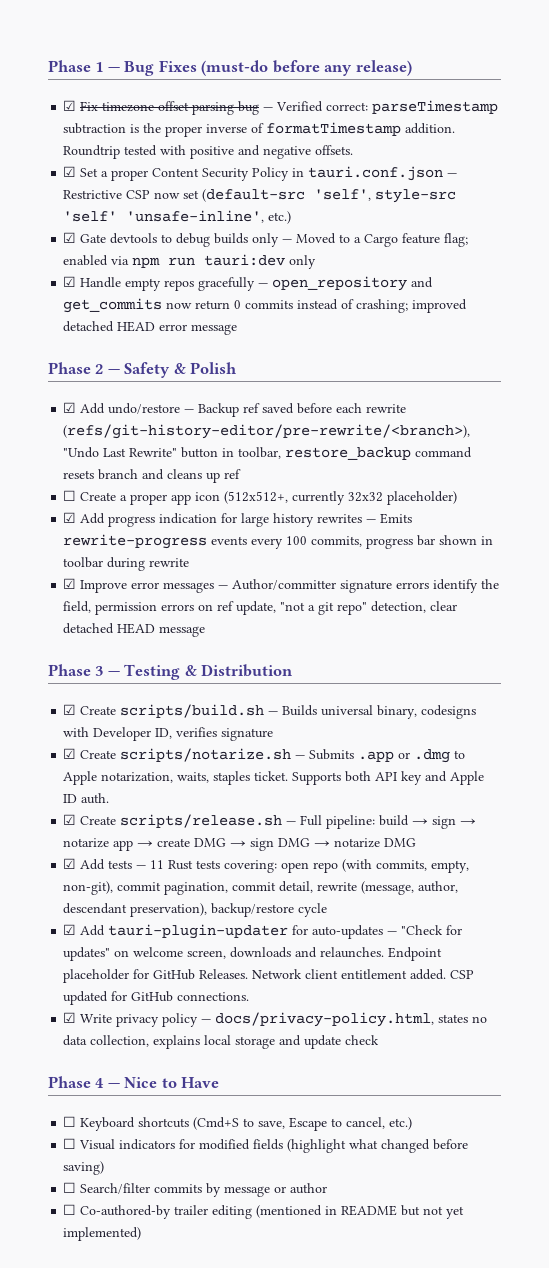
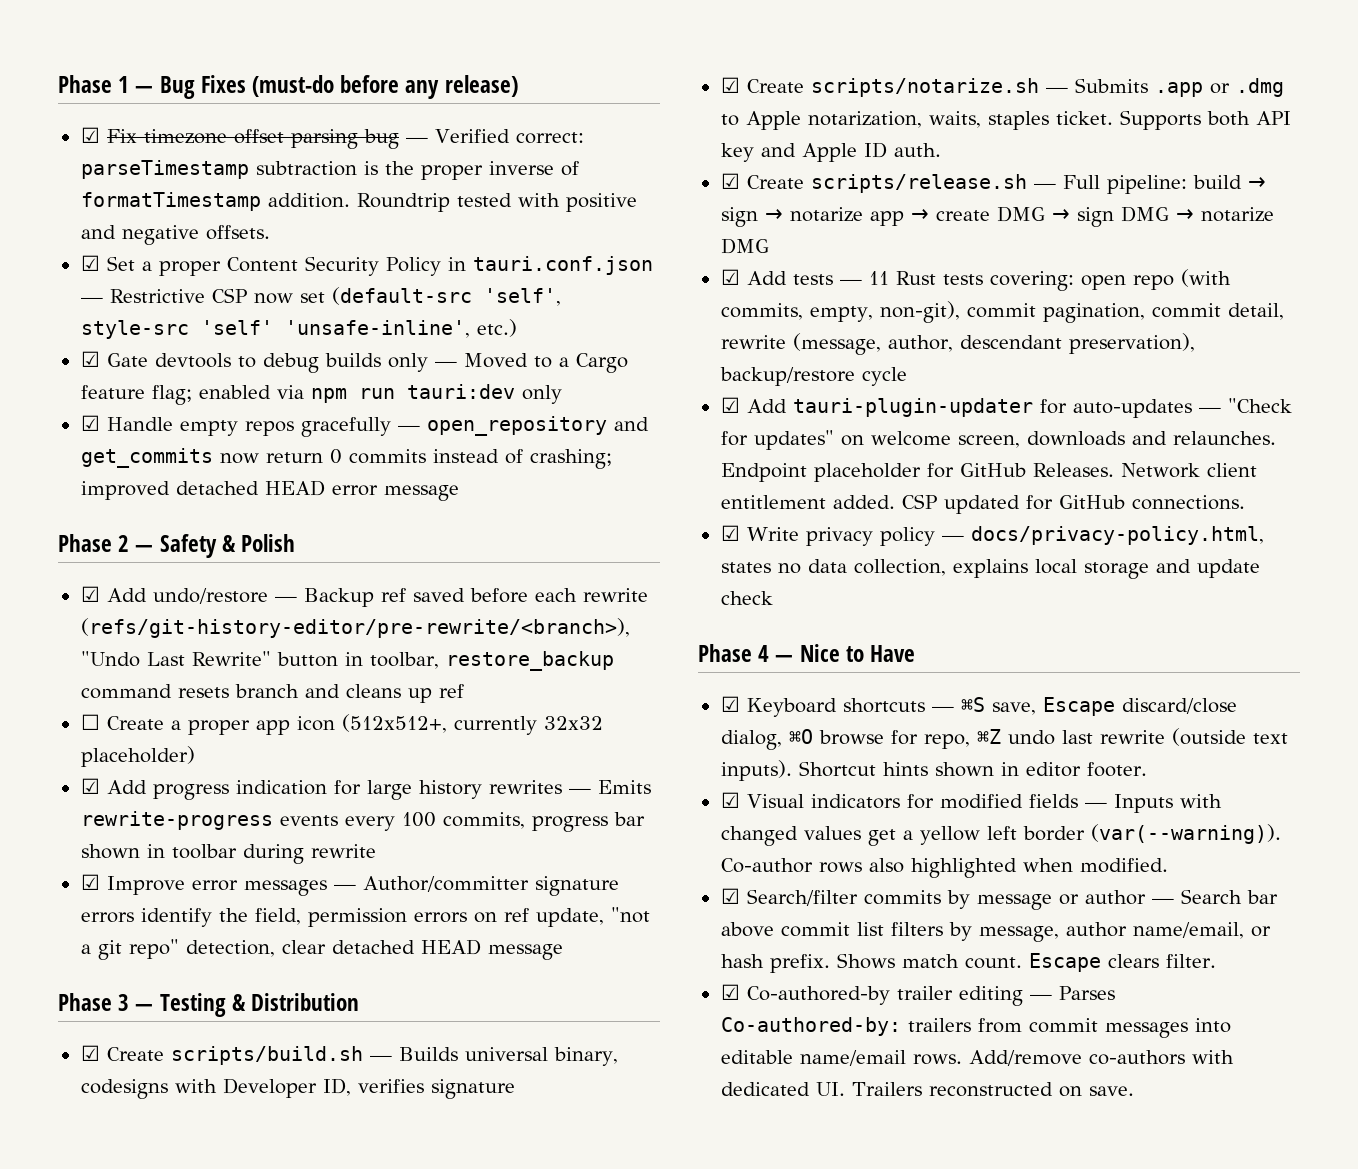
- ☐ Keyboard shortcuts (Cmd+S to save, Escape to cancel, etc.)
- ☐ Visual indicators for modified fields (highlight what changed before saving)
- ☐ Search/filter commits by message or author
- ☐ Co-authored-by trailer editing (mentioned in README but not yet implemented)
+ ☑ Keyboard shortcuts — ⌘S save, Escape discard/close dialog, ⌘O browse for repo, ⌘Z undo last rewrite (outside text inputs). Shortcut hints shown in editor footer.
+ ☑ Visual indicators for modified fields — Inputs with changed values get a yellow left border (var(--warning)). Co-author rows also highlighted when modified.
+ ☑ Search/filter commits by message or author — Search bar above commit list filters by message, author name/email, or hash prefix. Shows match count. Escape clears filter.
+ ☑ Co-authored-by trailer editing — Parses Co-authored-by: trailers from commit messages into editable name/email rows. Add/remove co-authors with dedicated UI. Trailers reconstructed on save.

